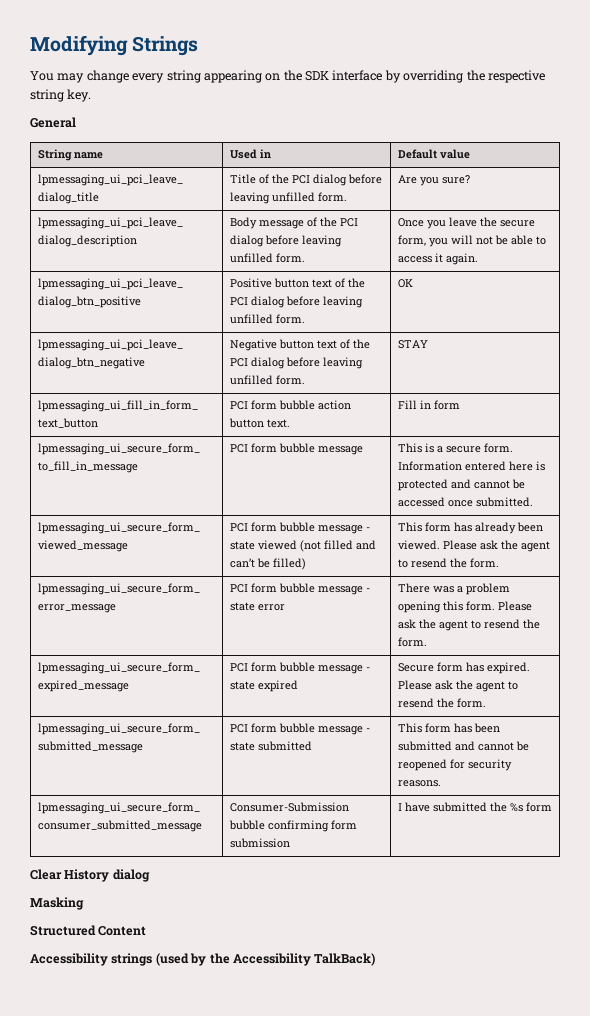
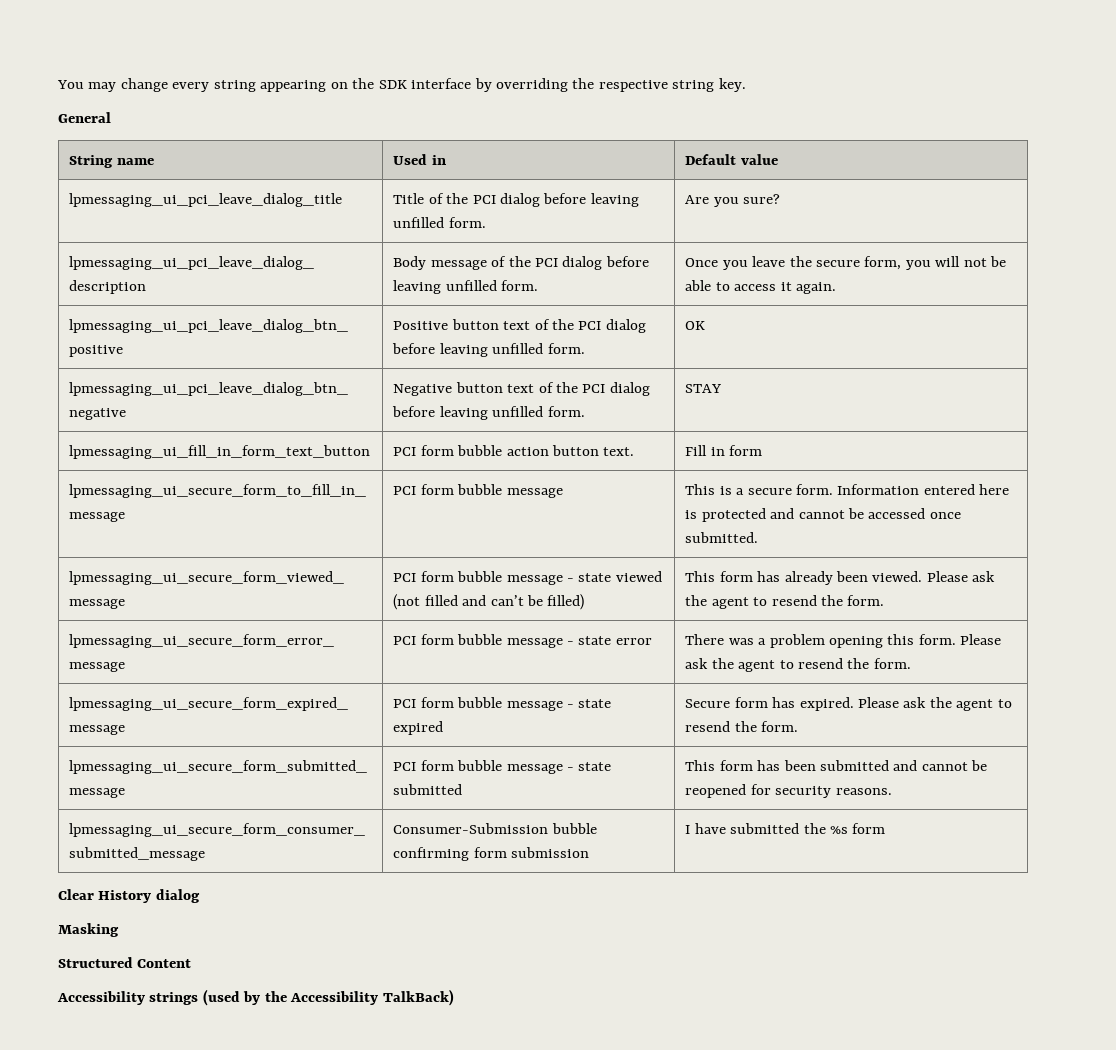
- Modifying Strings

